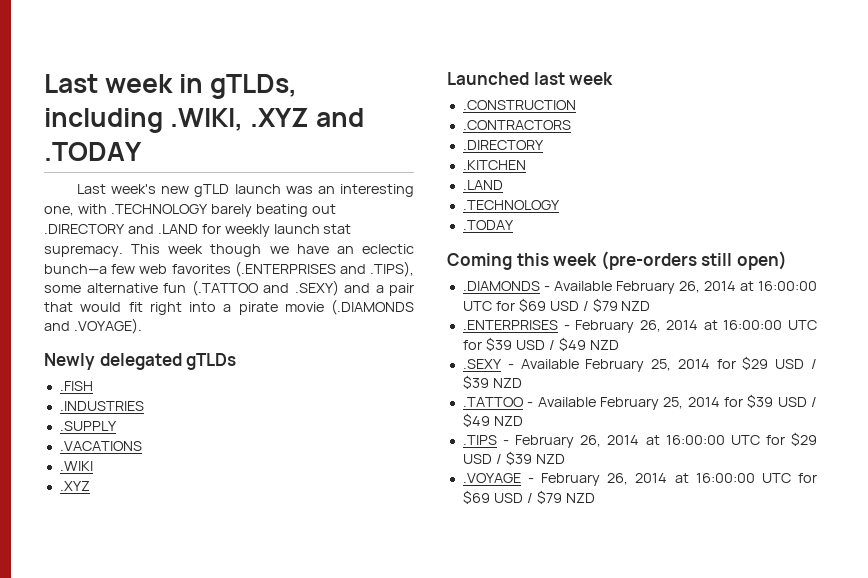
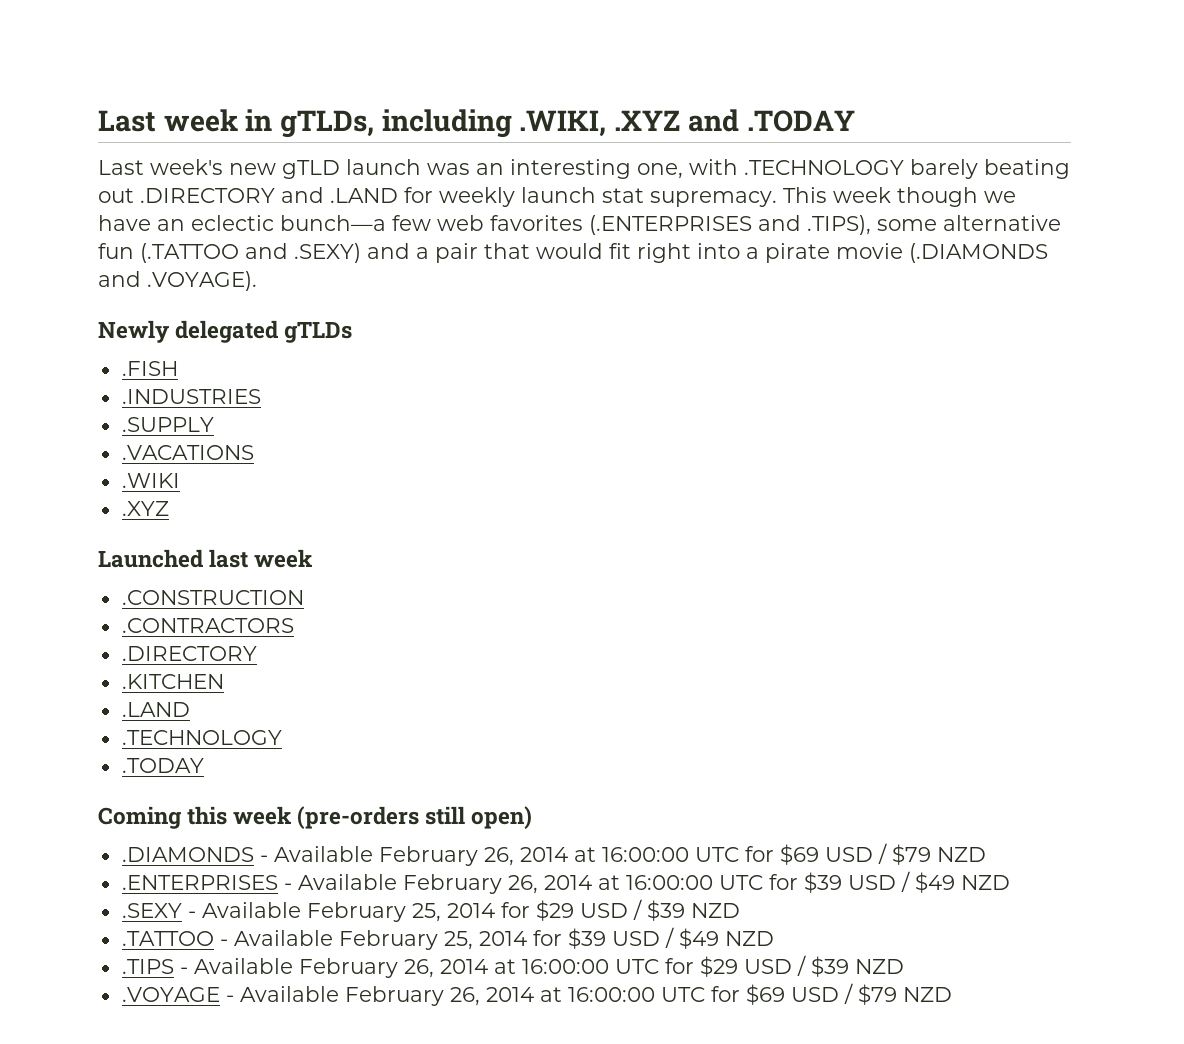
- .ENTERPRISES - February 26, 2014 at 16:00:00 UTC for $39 USD / $49 NZD
+ .ENTERPRISES - Available February 26, 2014 at 16:00:00 UTC for $39 USD / $49 NZD
- .TIPS - February 26, 2014 at 16:00:00 UTC for $29 USD / $39 NZD
+ .TIPS - Available February 26, 2014 at 16:00:00 UTC for $29 USD / $39 NZD
- .VOYAGE - February 26, 2014 at 16:00:00 UTC for $69 USD / $79 NZD
+ .VOYAGE - Available February 26, 2014 at 16:00:00 UTC for $69 USD / $79 NZD

